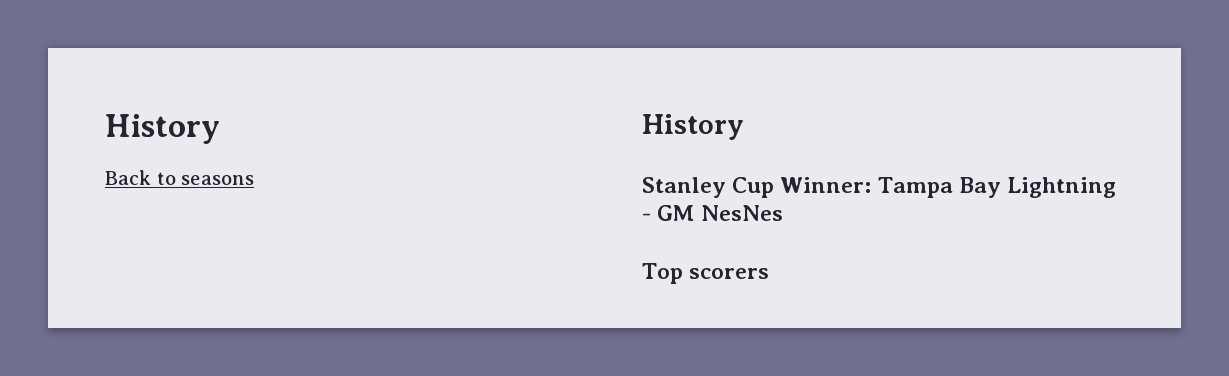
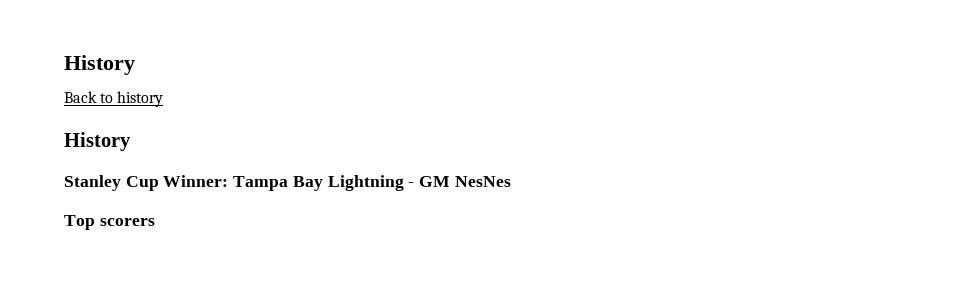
- Back to seasons
+ Back to history

